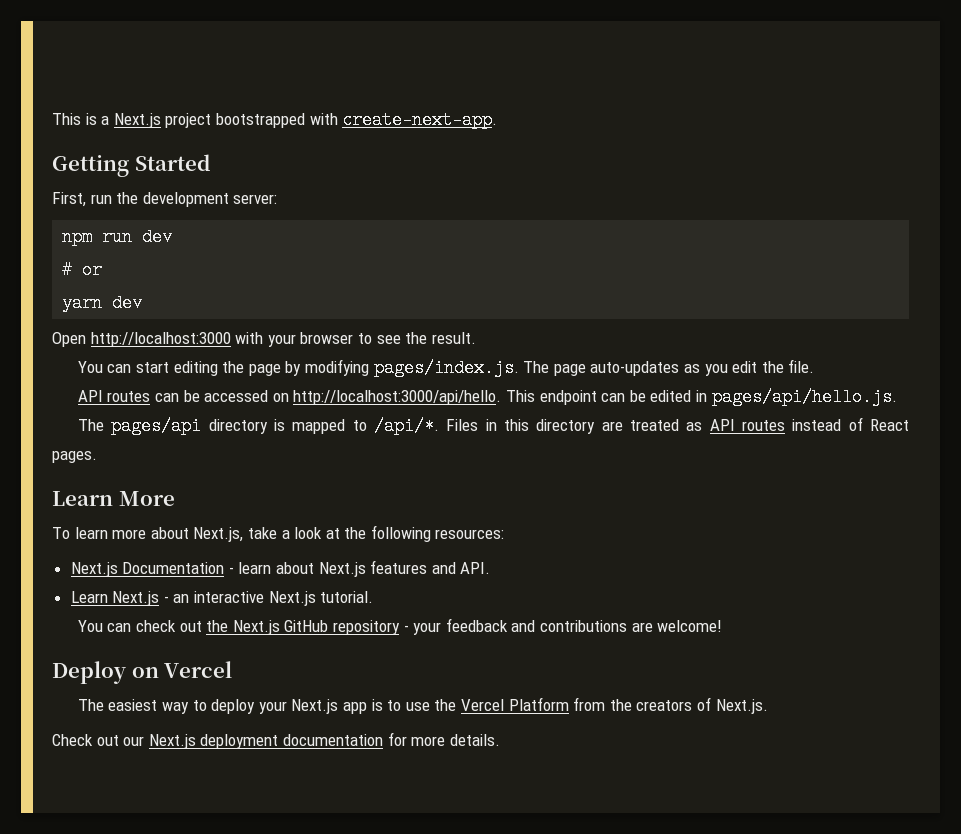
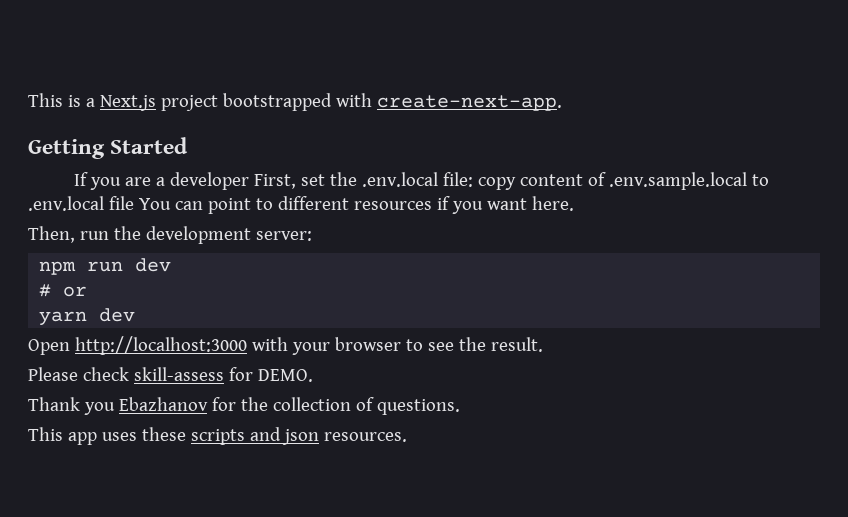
- First, run the development server:
+ If you are a developer First, set the .env.local file: copy content of .env.sample.local to .env.local file You can point to different resources if you want here.
+ Then, run the development server:
- You can start editing the page by modifying pages/index.js. The page auto-updates as you edit the file.
- API routes can be accessed on http://localhost:3000/api/hello. This endpoint can be edited in pages/api/hello.js.
- The pages/api directory is mapped to /api/*. Files in this directory are treated as API routes instead of React pages.
- Learn More
- To learn more about Next.js, take a look at the following resources:
- Next.js Documentation - learn about Next.js features and API.
- Learn Next.js - an interactive Next.js tutorial.
- You can check out the Next.js GitHub repository - your feedback and contributions are welcome!
- Deploy on Vercel
- The easiest way to deploy your Next.js app is to use the Vercel Platform from the creators of Next.js.
- Check out our Next.js deployment documentation for more details.
+ Please check skill-assess for DEMO.
+ Thank you Ebazhanov for the collection of questions.
+ This app uses these scripts and json resources.

